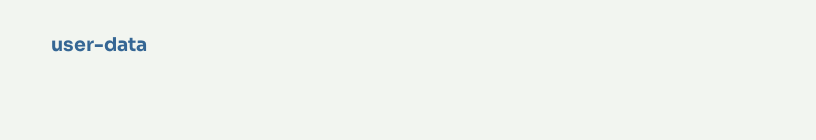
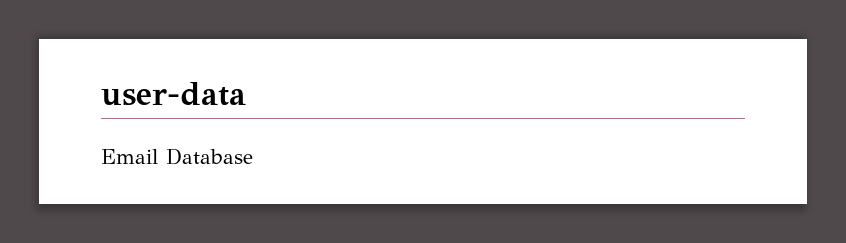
+ Email Database

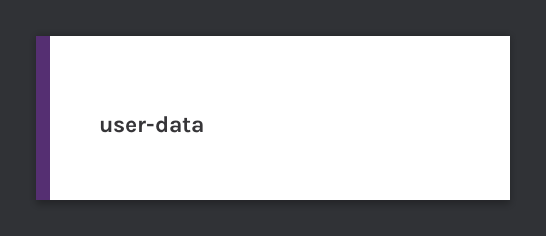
- Email Database

